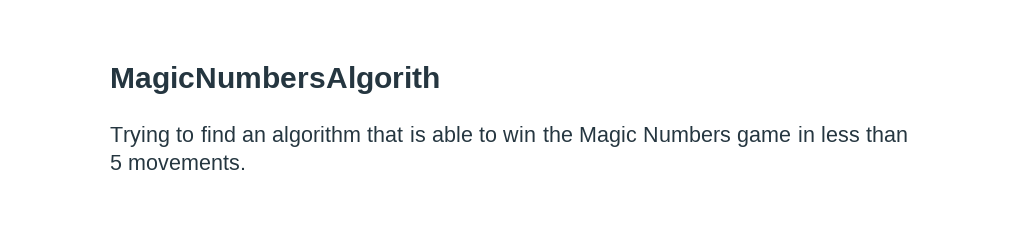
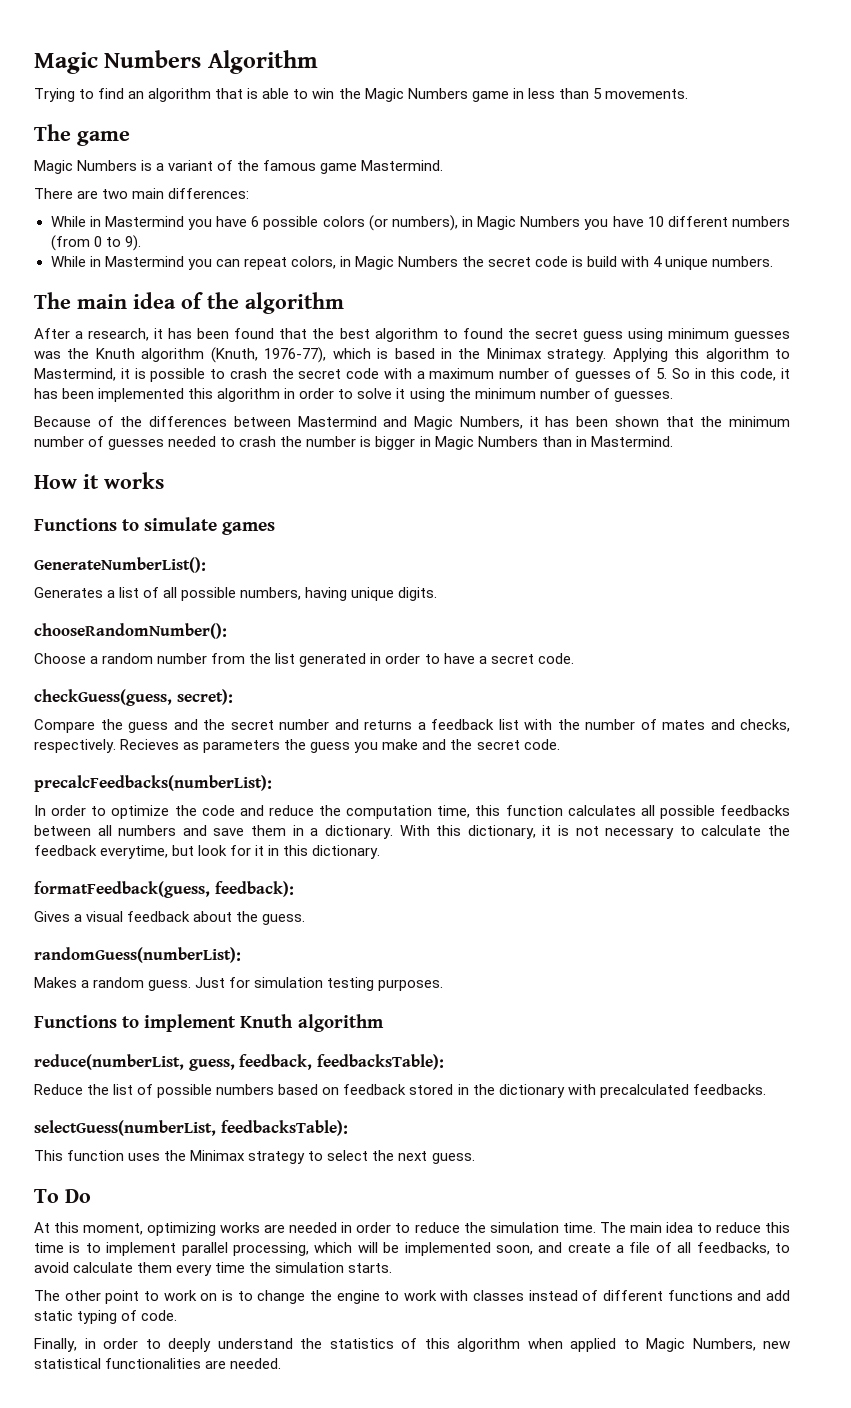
- MagicNumbersAlgorith
+ Magic Numbers Algorithm
+ The game
+ Magic Numbers is a variant of the famous game Mastermind.
+ There are two main differences:
+ While in Mastermind you have 6 possible colors (or numbers), in Magic Numbers you have 10 different numbers (from 0 to 9).
+ While in Mastermind you can repeat colors, in Magic Numbers the secret code is build with 4 unique numbers.
+ The main idea of the algorithm
+ After a research, it has been found that the best algorithm to found the secret guess using minimum guesses was the Knuth algorithm (Knuth, 1976-77), which is based in the Minimax strategy. Applying this algorithm to Mastermind, it is possible to crash the secret code with a maximum number of guesses of 5. So in this code, it has been implemented this algorithm in order to solve it using the minimum number of guesses.
+ Because of the differences between Mastermind and Magic Numbers, it has been shown that the minimum number of guesses needed to crash the number is bigger in Magic Numbers than in Mastermind.
+ How it works
+ Functions to simulate games
+ GenerateNumberList():
+ Generates a list of all possible numbers, having unique digits.
+ chooseRandomNumber():
+ Choose a random number from the list generated in order to have a secret code.
+ checkGuess(guess, secret):
+ Compare the guess and the secret number and returns a feedback list with the number of mates and checks, respectively. Recieves as parameters the guess you make and the secret code.
+ precalcFeedbacks(numberList):
+ In order to optimize the code and reduce the computation time, this function calculates all possible feedbacks between all numbers and save them in a dictionary. With this dictionary, it is not necessary to calculate the feedback everytime, but look for it in this dictionary.
+ formatFeedback(guess, feedback):
+ Gives a visual feedback about the guess.
+ randomGuess(numberList):
+ Makes a random guess. Just for simulation testing purposes.
+ Functions to implement Knuth algorithm
+ reduce(numberList, guess, feedback, feedbacksTable):
+ Reduce the list of possible numbers based on feedback stored in the dictionary with precalculated feedbacks.
+ selectGuess(numberList, feedbacksTable):
+ This function uses the Minimax strategy to select the next guess.
+ To Do
+ At this moment, optimizing works are needed in order to reduce the simulation time. The main idea to reduce this time is to implement parallel processing, which will be implemented soon, and create a file of all feedbacks, to avoid calculate them every time the simulation starts.
+ The other point to work on is to change the engine to work with classes instead of different functions and add static typing of code.
+ Finally, in order to deeply understand the statistics of this algorithm when applied to Magic Numbers, new statistical functionalities are needed.

